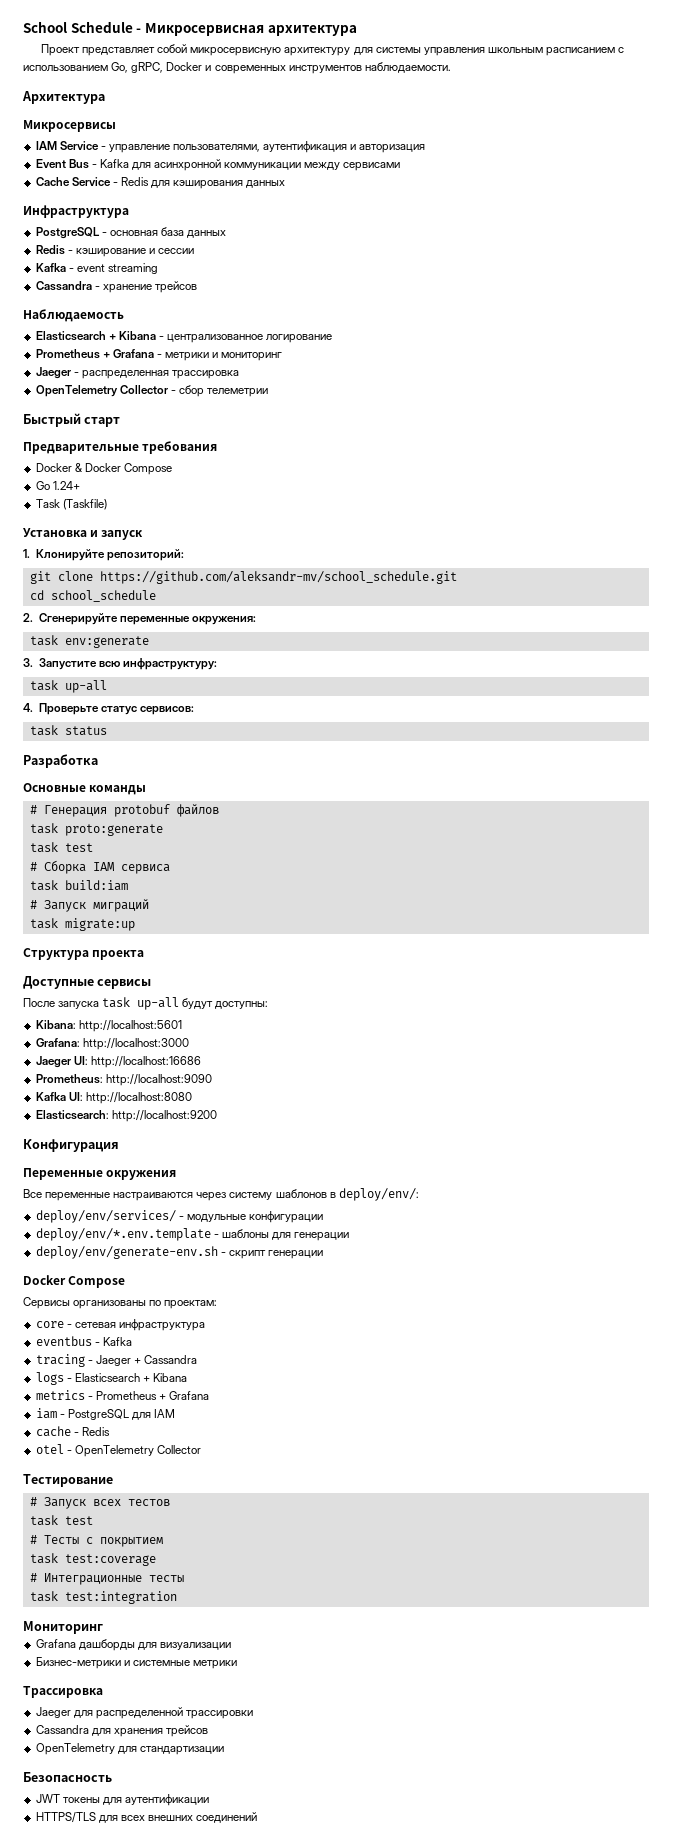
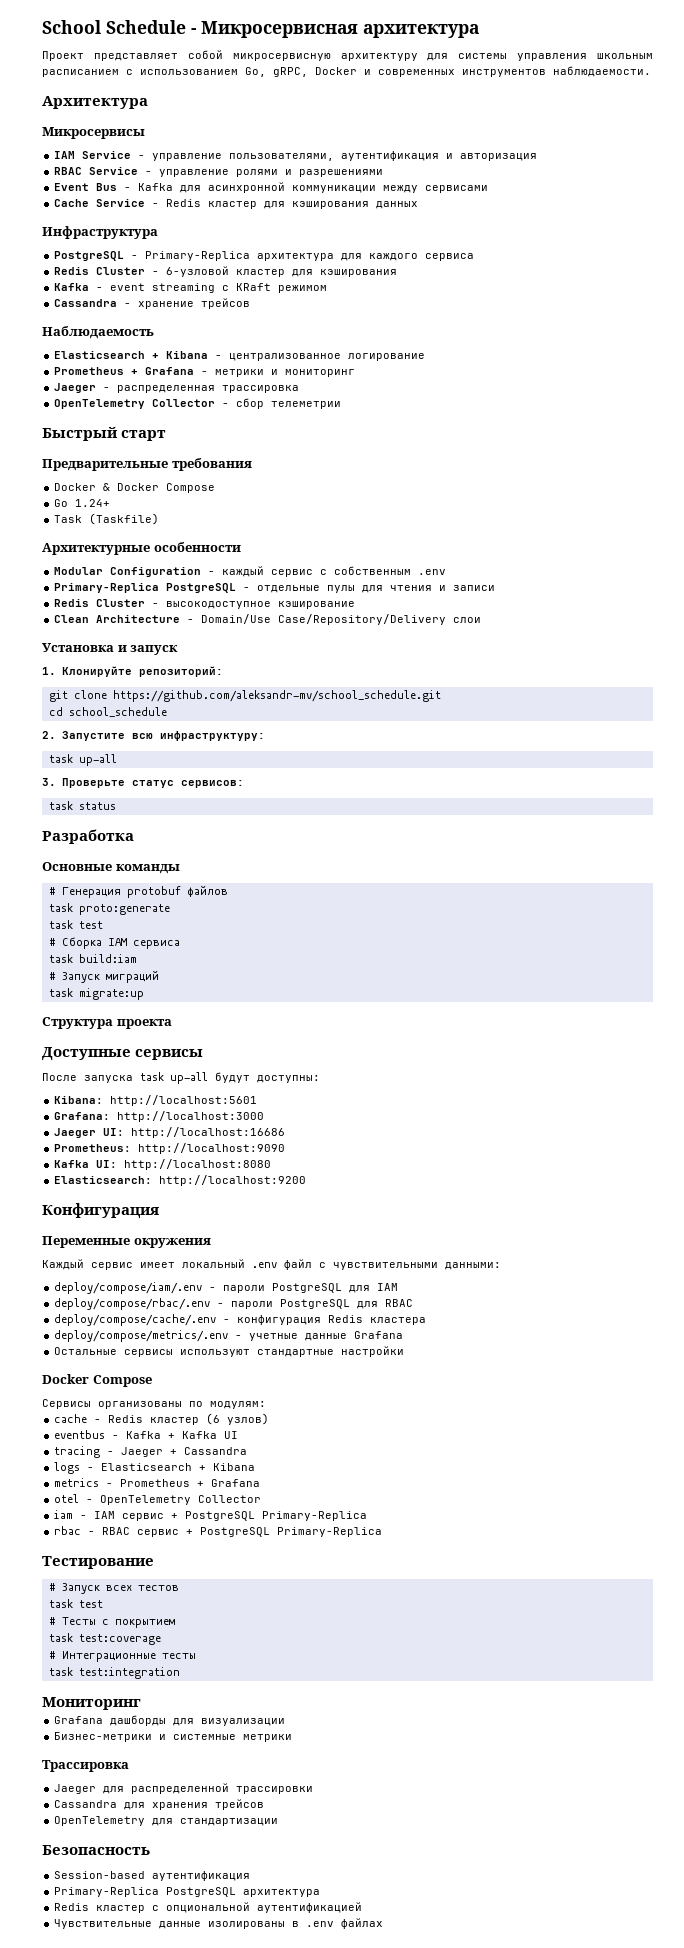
+ RBAC Service - управление ролями и разрешениями
- Cache Service - Redis для кэширования данных
+ Cache Service - Redis кластер для кэширования данных
- PostgreSQL - основная база данных
- Redis - кэширование и сессии
+ PostgreSQL - Primary-Replica архитектура для каждого сервиса
+ Redis Cluster - 6-узловой кластер для кэширования
- Kafka - event streaming
+ Kafka - event streaming с KRaft режимом
+ Архитектурные особенности
+ Modular Configuration - каждый сервис с собственным .env
+ Primary-Replica PostgreSQL - отдельные пулы для чтения и записи
+ Redis Cluster - высокодоступное кэширование
+ Clean Architecture - Domain/Use Case/Repository/Delivery слои
- 2. Сгенерируйте переменные окружения:
- task env:generate
- 3. Запустите всю инфраструктуру:
+ 2. Запустите всю инфраструктуру:
- 4. Проверьте статус сервисов:
+ 3. Проверьте статус сервисов:
- Все переменные настраиваются через систему шаблонов в deploy/env/:
- deploy/env/services/ - модульные конфигурации
- deploy/env/*.env.template - шаблоны для генерации
- deploy/env/generate-env.sh - скрипт генерации
+ Каждый сервис имеет локальный .env файл с чувствительными данными:
+ deploy/compose/iam/.env - пароли PostgreSQL для IAM
+ deploy/compose/rbac/.env - пароли PostgreSQL для RBAC
+ deploy/compose/cache/.env - конфигурация Redis кластера
+ deploy/compose/metrics/.env - учетные данные Grafana
+ Остальные сервисы используют стандартные настройки
- Сервисы организованы по проектам:
- core - сетевая инфраструктура
+ Сервисы организованы по модулям:
+ cache - Redis кластер (6 узлов)
- eventbus - Kafka
+ eventbus - Kafka + Kafka UI
- iam - PostgreSQL для IAM
- cache - Redis
  otel - OpenTelemetry Collector
+ iam - IAM сервис + PostgreSQL Primary-Replica
+ rbac - RBAC сервис + PostgreSQL Primary-Replica
- JWT токены для аутентификации
- HTTPS/TLS для всех внешних соединений
+ Session-based аутентификация
+ Primary-Replica PostgreSQL архитектура
+ Redis кластер с опциональной аутентификацией
+ Чувствительные данные изолированы в .env файлах

